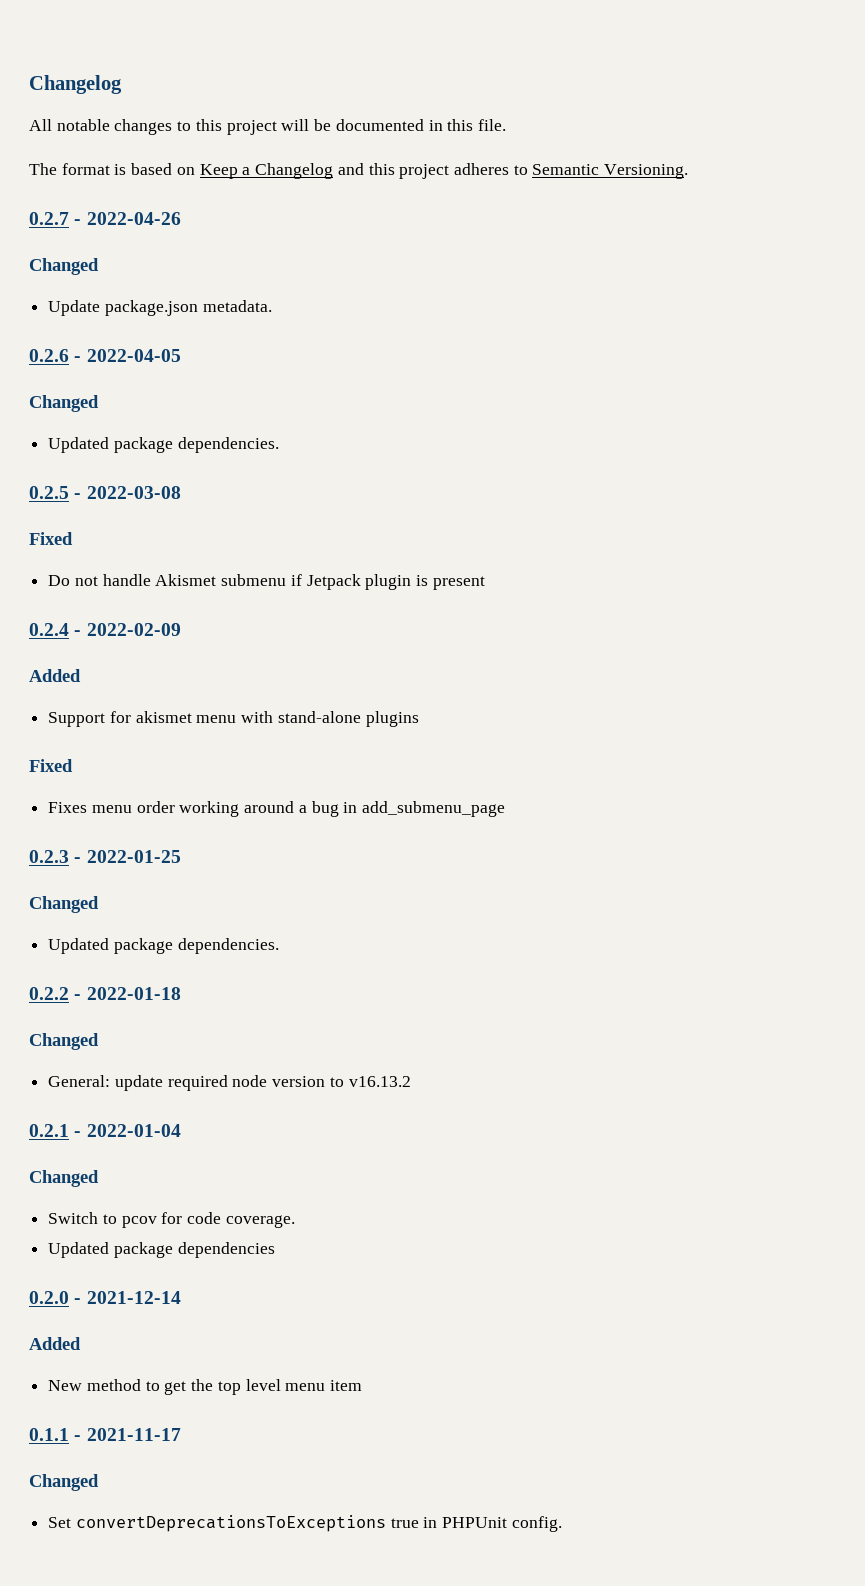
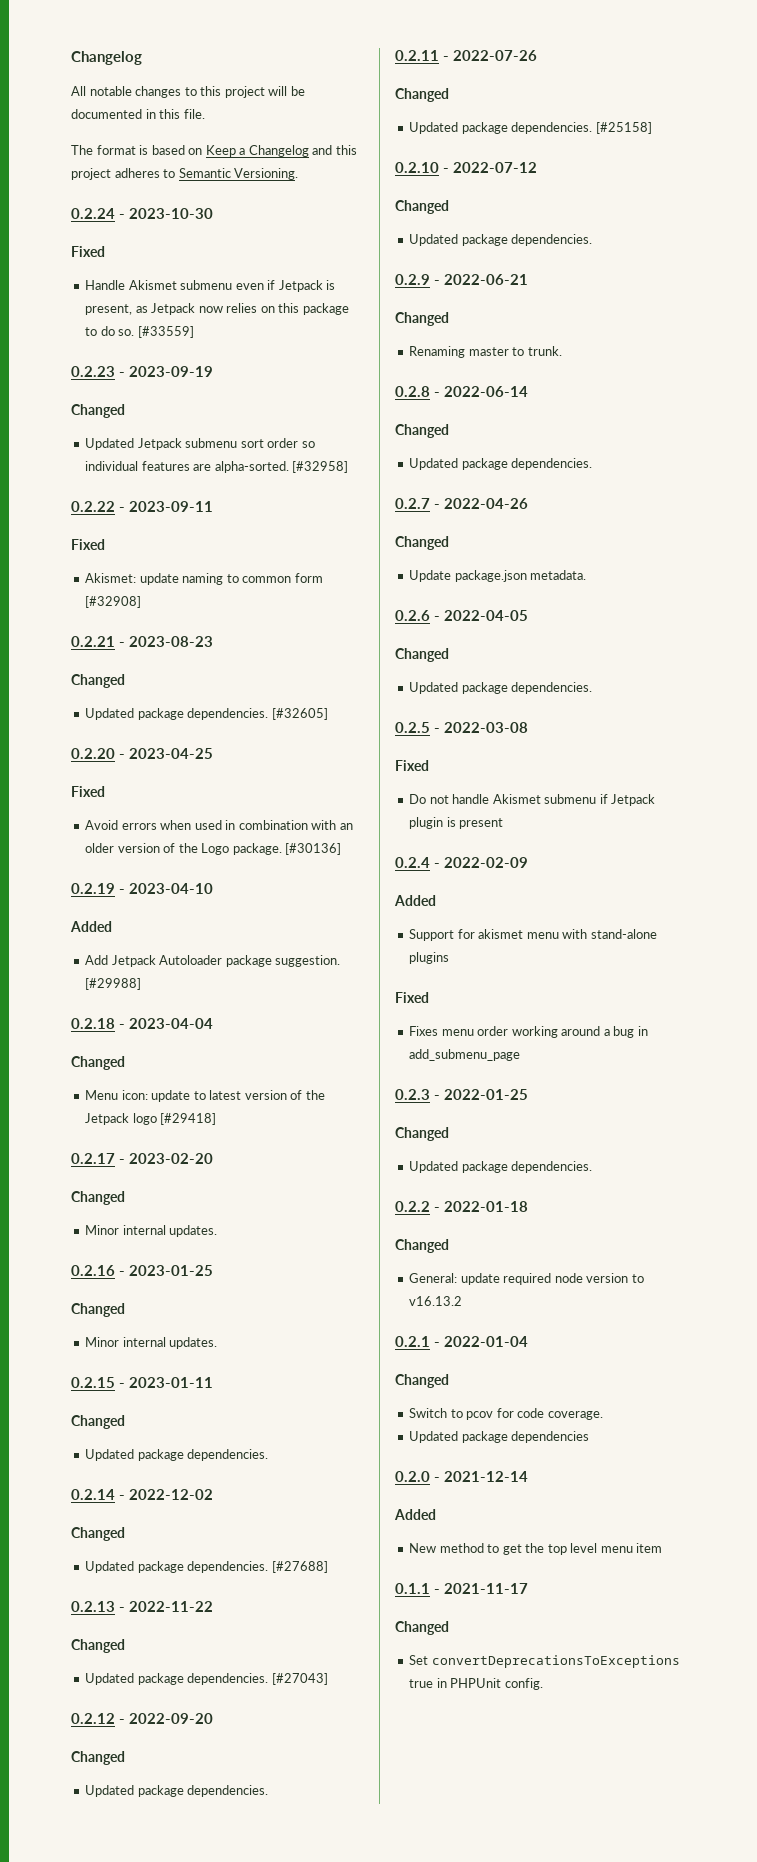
+ 0.2.24 - 2023-10-30
+ Fixed
+ Handle Akismet submenu even if Jetpack is present, as Jetpack now relies on this package to do so. [#33559]
+ 0.2.23 - 2023-09-19
+ Changed
+ Updated Jetpack submenu sort order so individual features are alpha-sorted. [#32958]
+ 0.2.22 - 2023-09-11
+ Fixed
+ Akismet: update naming to common form [#32908]
+ 0.2.21 - 2023-08-23
+ Changed
+ Updated package dependencies. [#32605]
+ 0.2.20 - 2023-04-25
+ Fixed
+ Avoid errors when used in combination with an older version of the Logo package. [#30136]
+ 0.2.19 - 2023-04-10
+ Added
+ Add Jetpack Autoloader package suggestion. [#29988]
+ 0.2.18 - 2023-04-04
+ Changed
+ Menu icon: update to latest version of the Jetpack logo [#29418]
+ 0.2.17 - 2023-02-20
+ Changed
+ Minor internal updates.
+ 0.2.16 - 2023-01-25
+ Changed
+ Minor internal updates.
+ 0.2.15 - 2023-01-11
+ Changed
+ Updated package dependencies.
+ 0.2.14 - 2022-12-02
+ Changed
+ Updated package dependencies. [#27688]
+ 0.2.13 - 2022-11-22
+ Changed
+ Updated package dependencies. [#27043]
+ 0.2.12 - 2022-09-20
+ Changed
+ Updated package dependencies.
+ 0.2.11 - 2022-07-26
+ Changed
+ Updated package dependencies. [#25158]
+ 0.2.10 - 2022-07-12
+ Changed
+ Updated package dependencies.
+ 0.2.9 - 2022-06-21
+ Changed
+ Renaming master to trunk.
+ 0.2.8 - 2022-06-14
+ Changed
+ Updated package dependencies.

